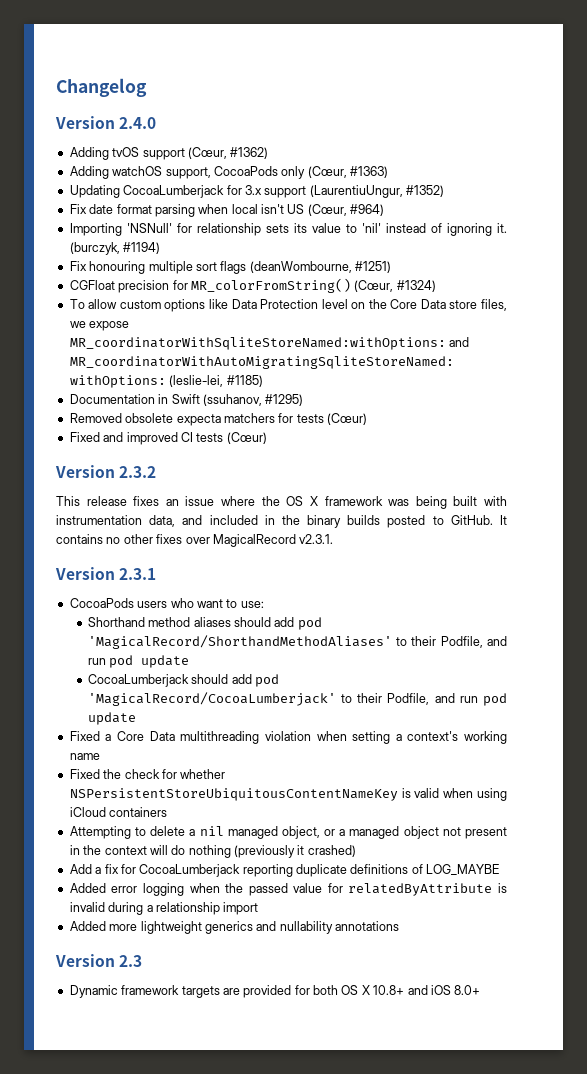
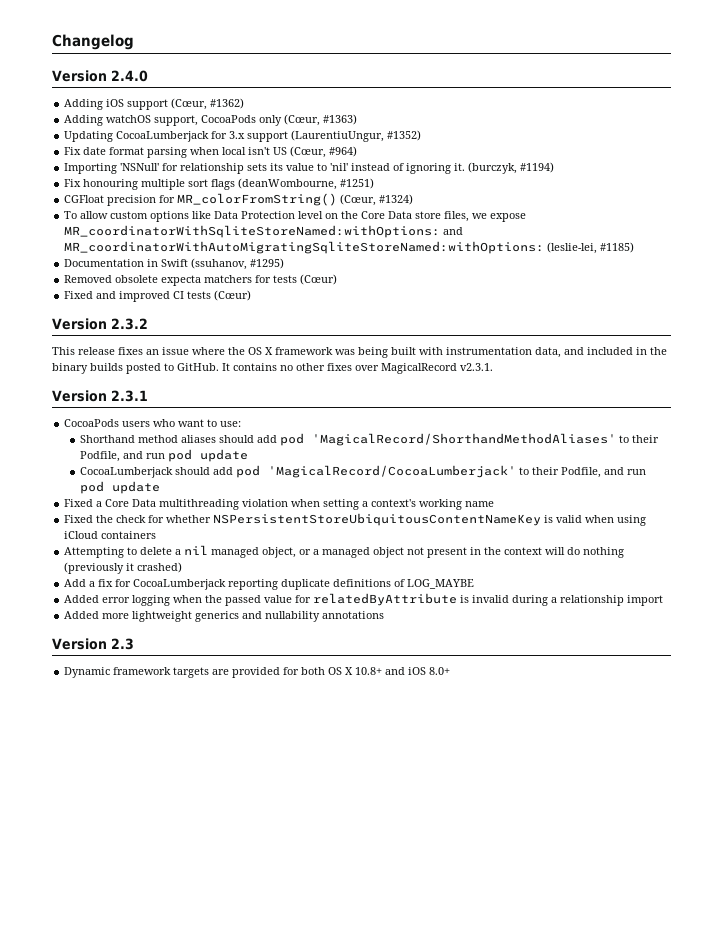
- Adding tvOS support (Cœur, #1362)
+ Adding iOS support (Cœur, #1362)

